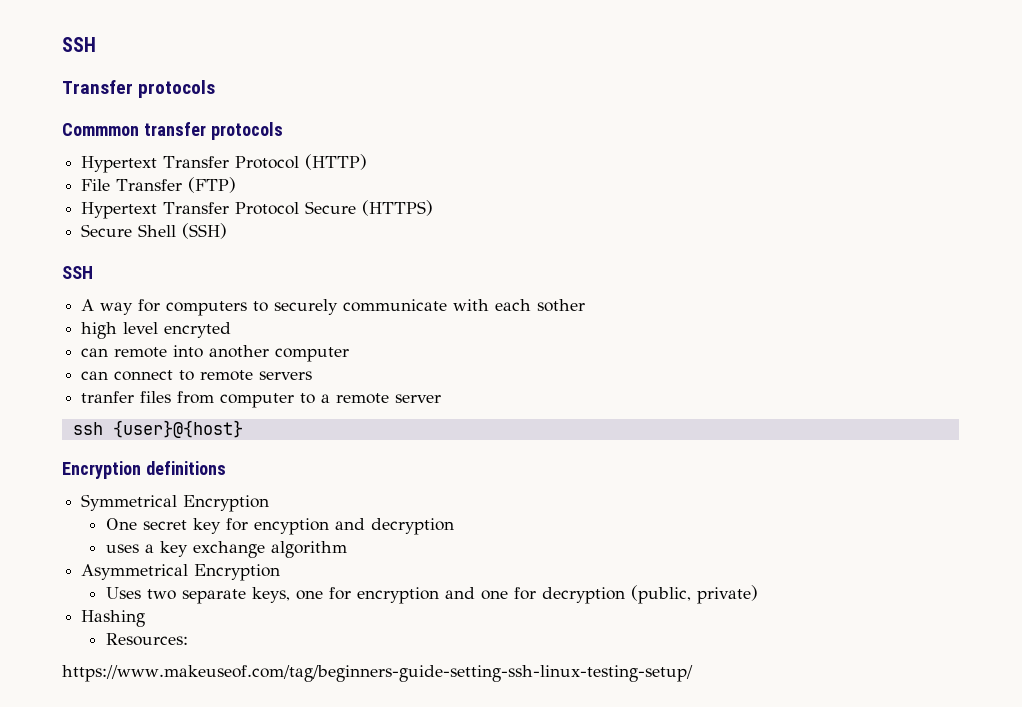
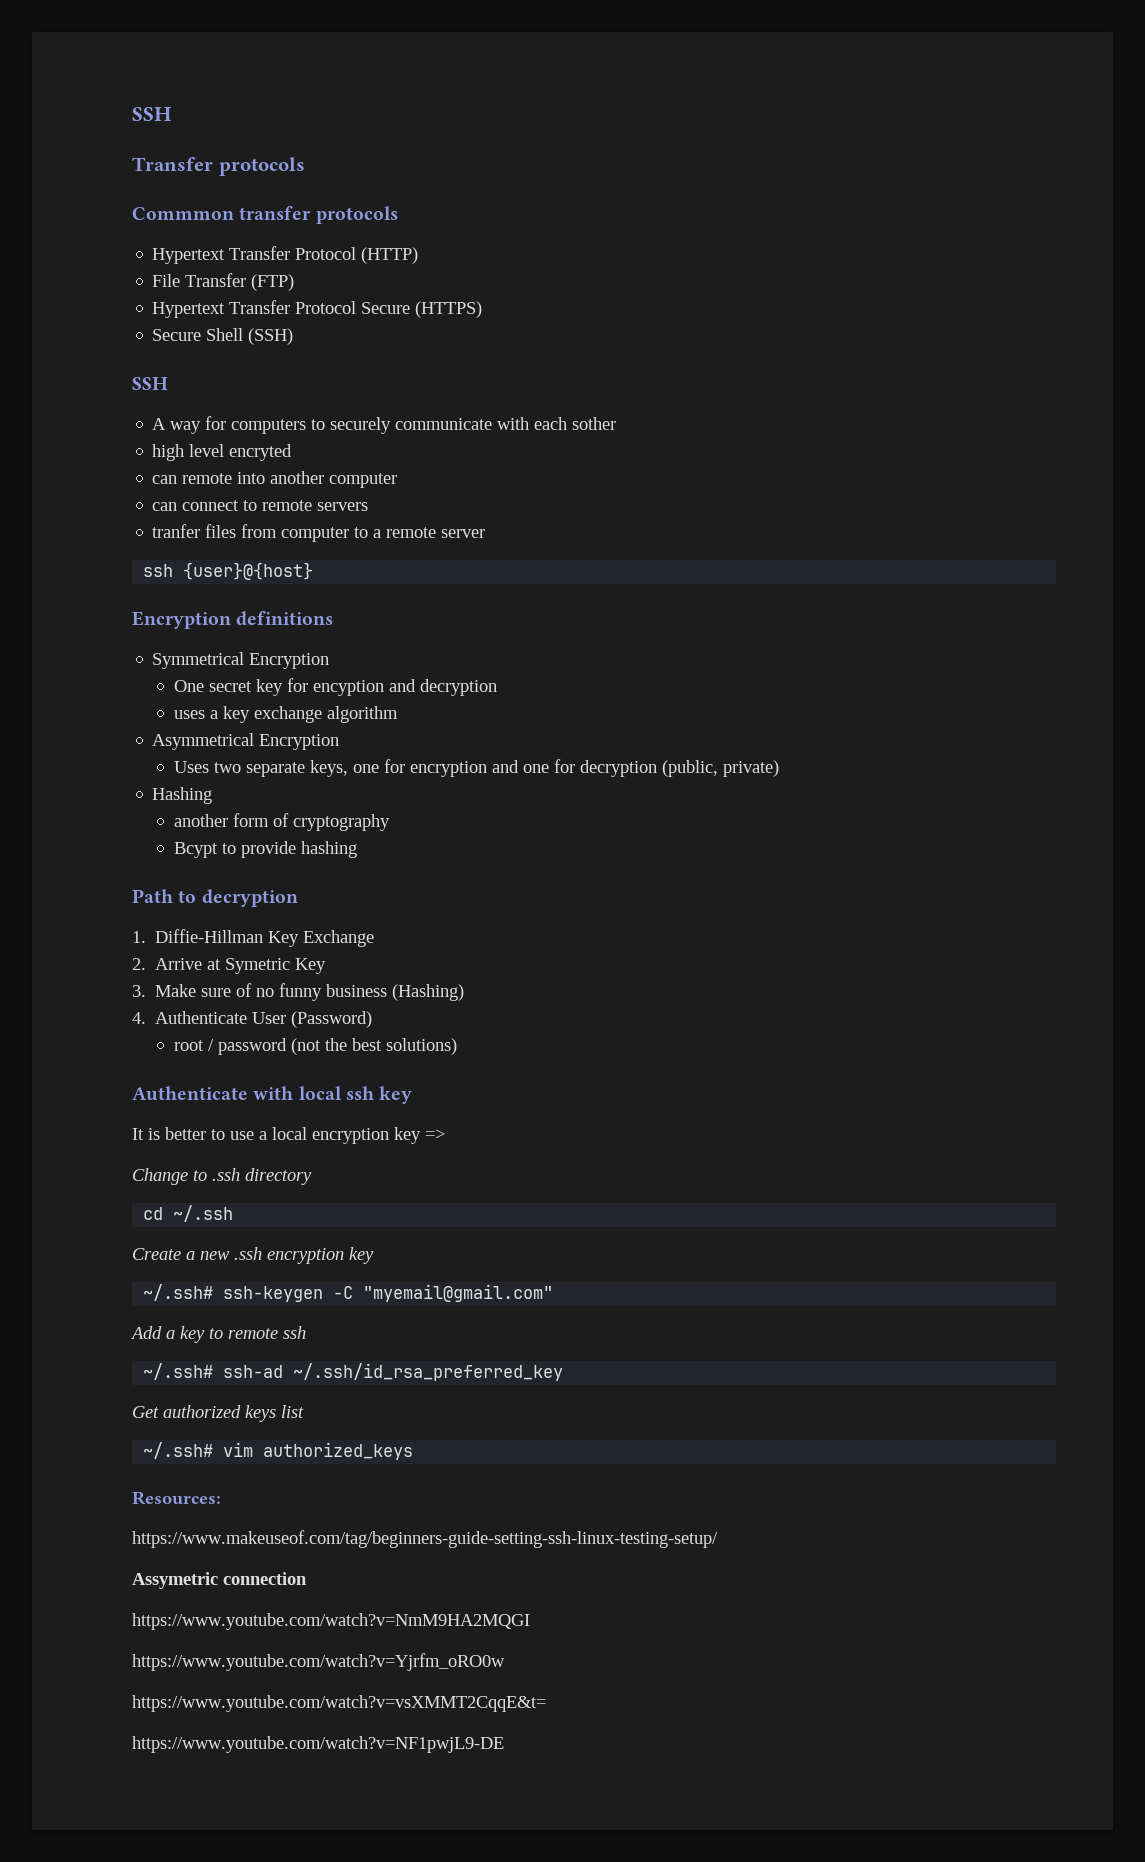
+ another form of cryptography
+ Bcypt to provide hashing
+ Path to decryption
+ 1. Diffie-Hillman Key Exchange
+ 2. Arrive at Symetric Key
+ 3. Make sure of no funny business (Hashing)
+ 4. Authenticate User (Password)
+ root / password (not the best solutions)
+ Authenticate with local ssh key
+ It is better to use a local encryption key =>
+ Change to .ssh directory
+ cd ~/.ssh
+ Create a new .ssh encryption key
+ ~/.ssh# ssh-keygen -C "myemail@gmail.com"
+ Add a key to remote ssh
+ ~/.ssh# ssh-ad ~/.ssh/id_rsa_preferred_key
+ Get authorized keys list
+ ~/.ssh# vim authorized_keys
  Resources:
  https://www.makeuseof.com/tag/beginners-guide-setting-ssh-linux-testing-setup/
+ Assymetric connection
+ https://www.youtube.com/watch?v=NmM9HA2MQGI
+ https://www.youtube.com/watch?v=Yjrfm_oRO0w
+ https://www.youtube.com/watch?v=vsXMMT2CqqE&t=
+ https://www.youtube.com/watch?v=NF1pwjL9-DE

